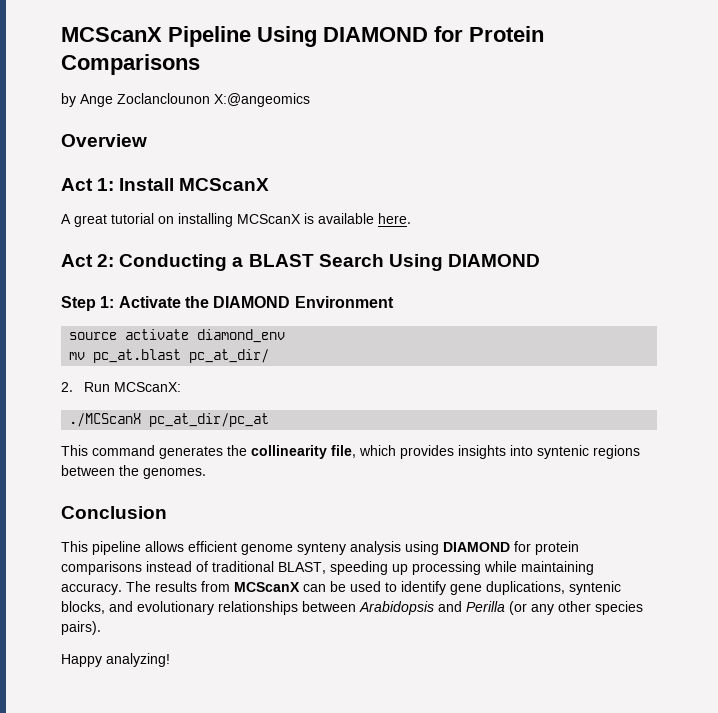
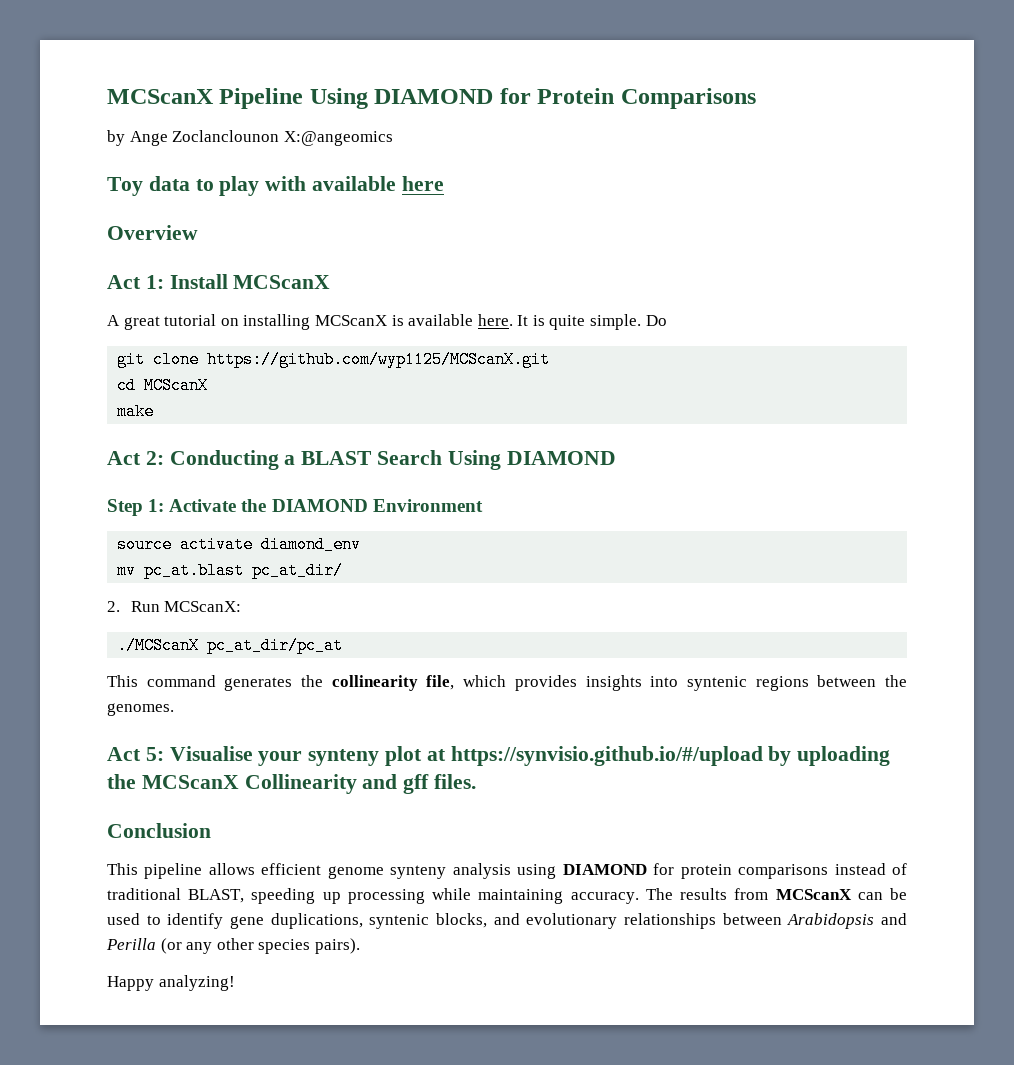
+ Toy data to play with available here
+ It is quite simple. Do
+ git clone https://github.com/wyp1125/MCScanX.git
+ cd MCScanX
+ make
+ Act 5: Visualise your synteny plot at https://synvisio.github.io/#/upload by uploading the MCScanX Collinearity and gff files.

